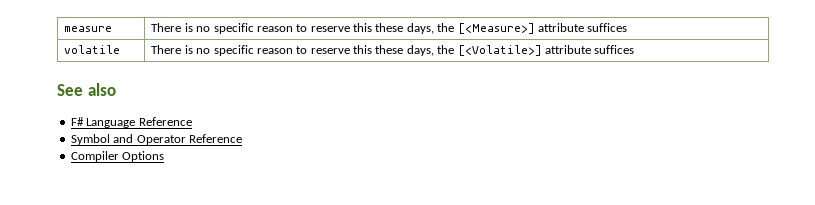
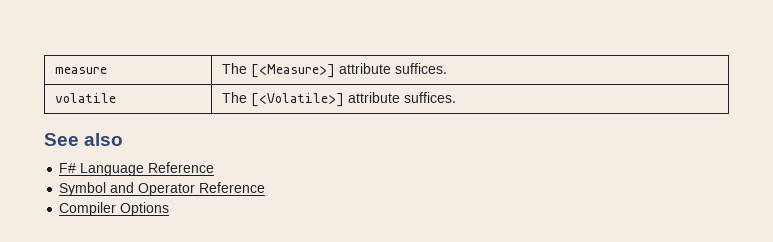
- measure | There is no specific reason to reserve this these days, the [<Measure>] attribute suffices
+ measure | The [<Measure>] attribute suffices.
- volatile | There is no specific reason to reserve this these days, the [<Volatile>] attribute suffices
+ volatile | The [<Volatile>] attribute suffices.

